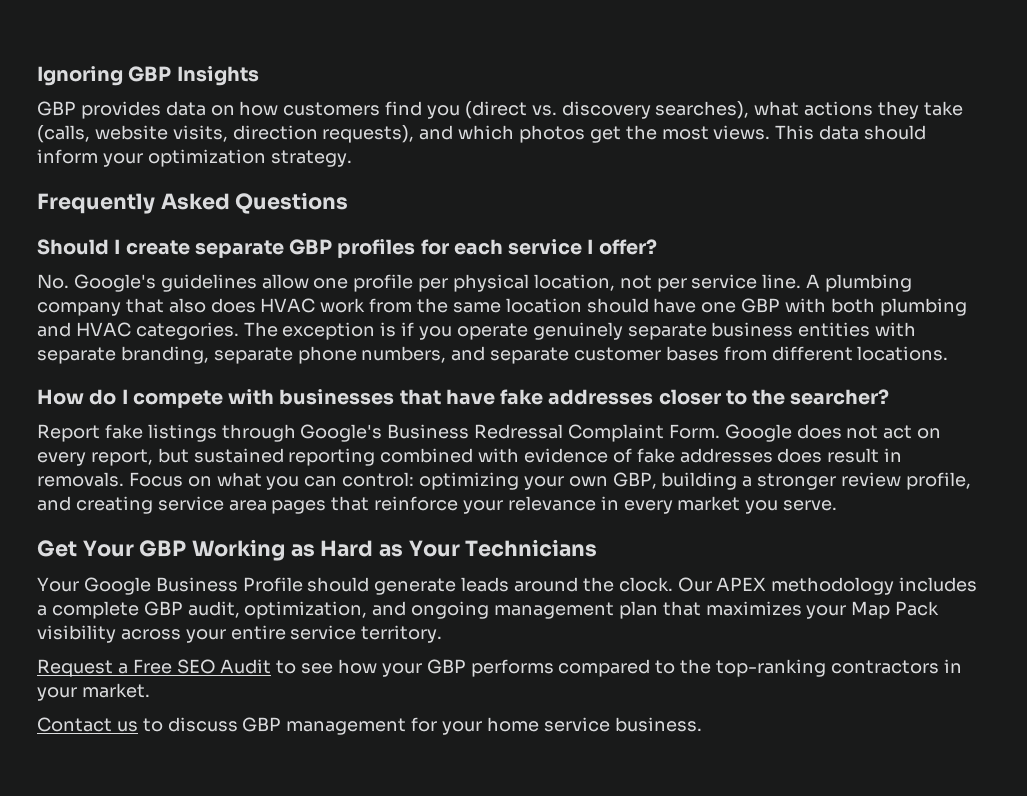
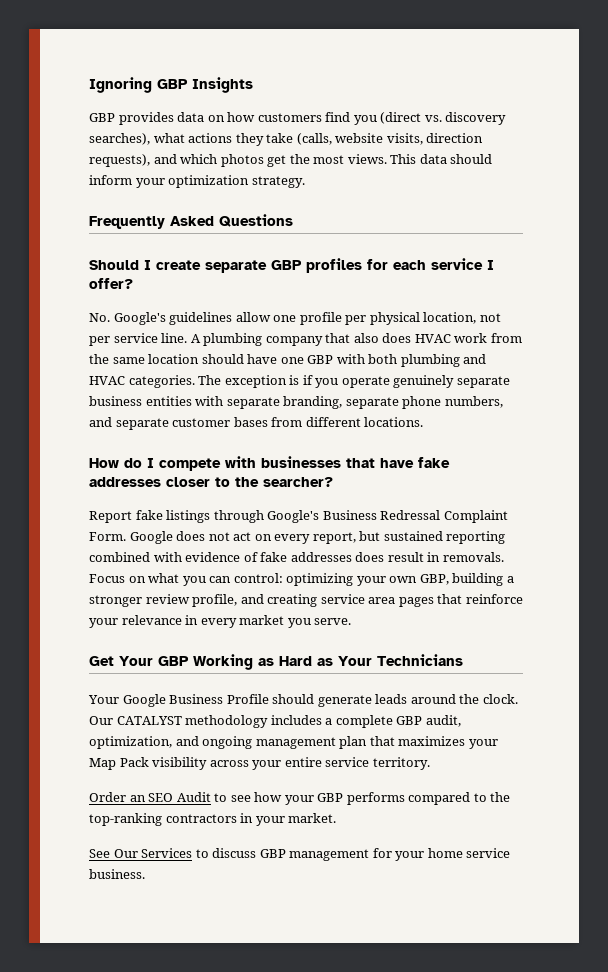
- Our APEX methodology includes a complete GBP audit, optimization, and ongoing management plan that maximizes your Map Pack visibility across your entire service territory.
+ Our CATALYST methodology includes a complete GBP audit, optimization, and ongoing management plan that maximizes your Map Pack visibility across your entire service territory.
- Request a Free SEO Audit to see how your GBP performs compared to the top-ranking contractors in your market.
+ Order an SEO Audit to see how your GBP performs compared to the top-ranking contractors in your market.
- Contact us to discuss GBP management for your home service business.
+ See Our Services to discuss GBP management for your home service business.

